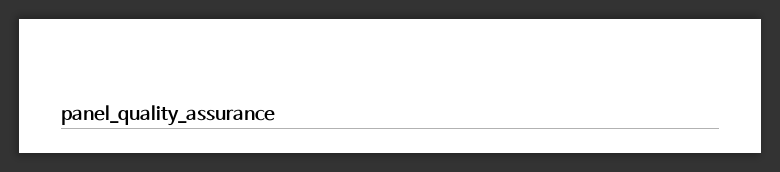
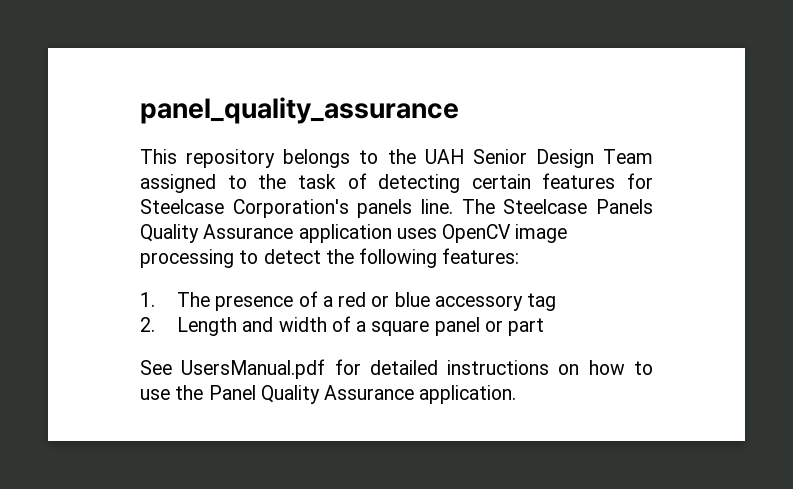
+ This repository belongs to the UAH Senior Design Team assigned to the task of detecting certain features for Steelcase Corporation's panels line. The Steelcase Panels Quality Assurance application uses OpenCV image processing to detect the following features:
+ 1. The presence of a red or blue accessory tag
+ 2. Length and width of a square panel or part
+ See UsersManual.pdf for detailed instructions on how to use the Panel Quality Assurance application.

